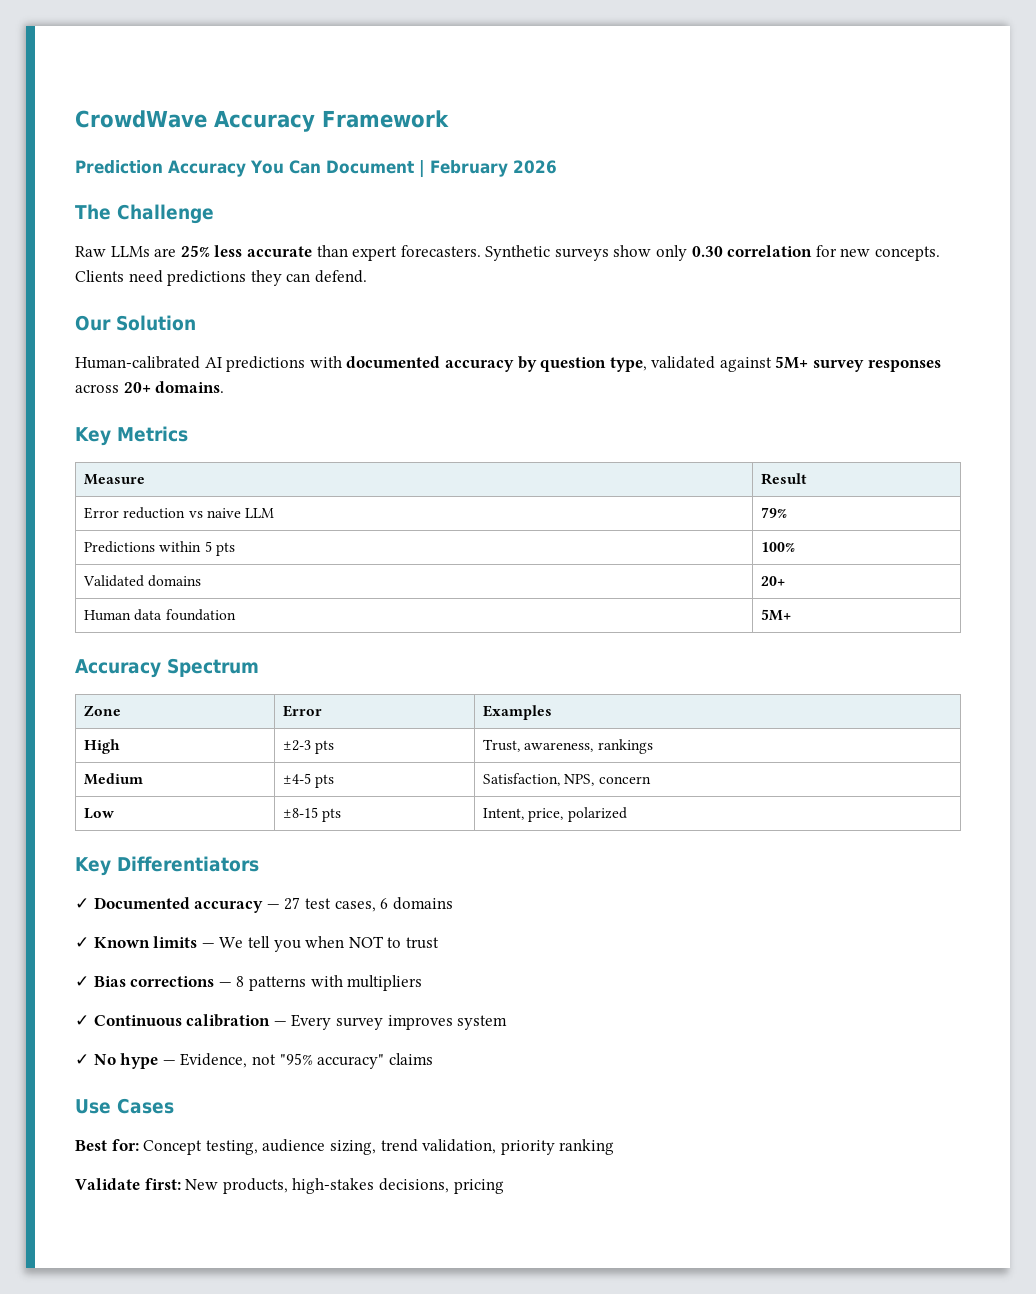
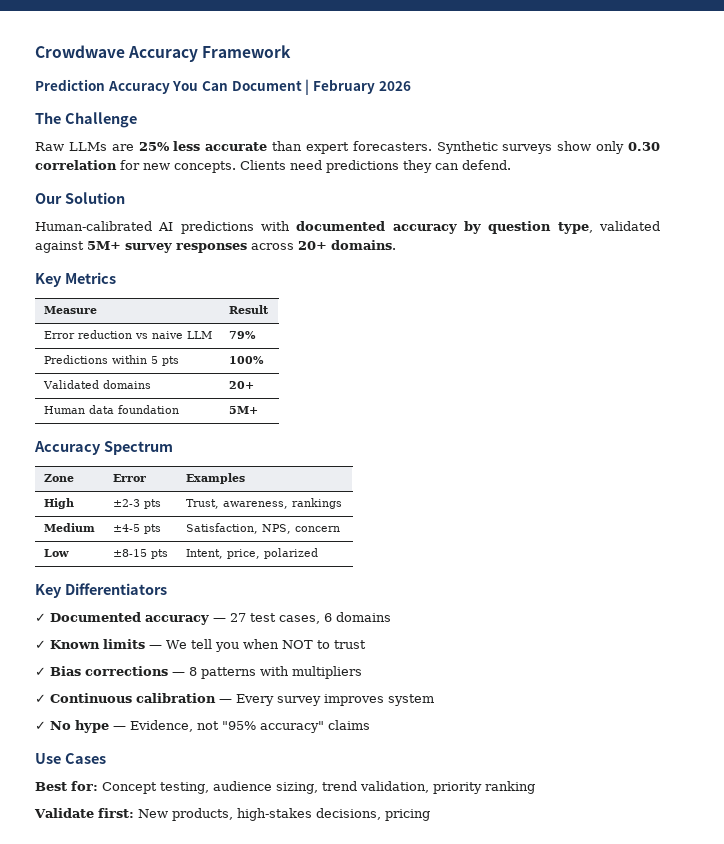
- CrowdWave Accuracy Framework
+ Crowdwave Accuracy Framework

